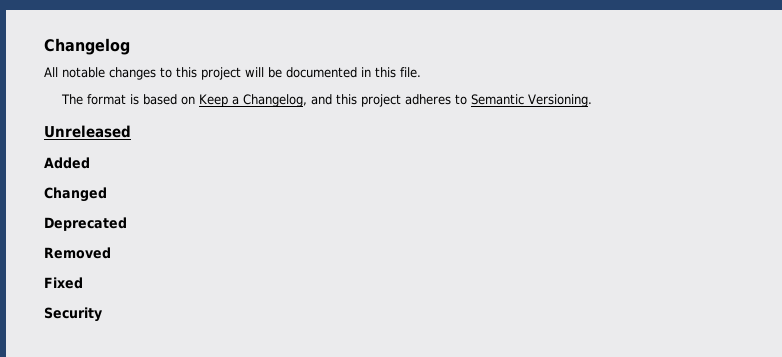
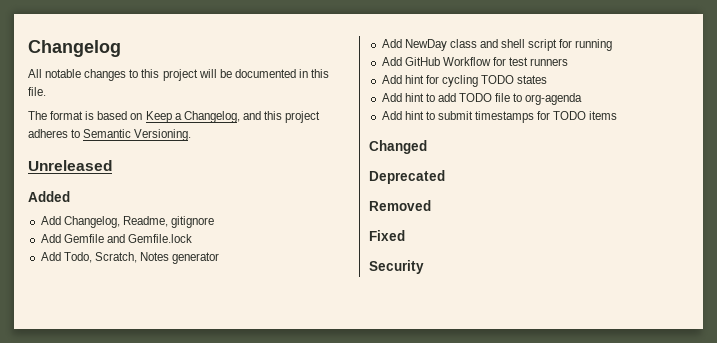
+ Add Changelog, Readme, gitignore
+ Add Gemfile and Gemfile.lock
+ Add Todo, Scratch, Notes generator
+ Add NewDay class and shell script for running
+ Add GitHub Workflow for test runners
+ Add hint for cycling TODO states
+ Add hint to add TODO file to org-agenda
+ Add hint to submit timestamps for TODO items

